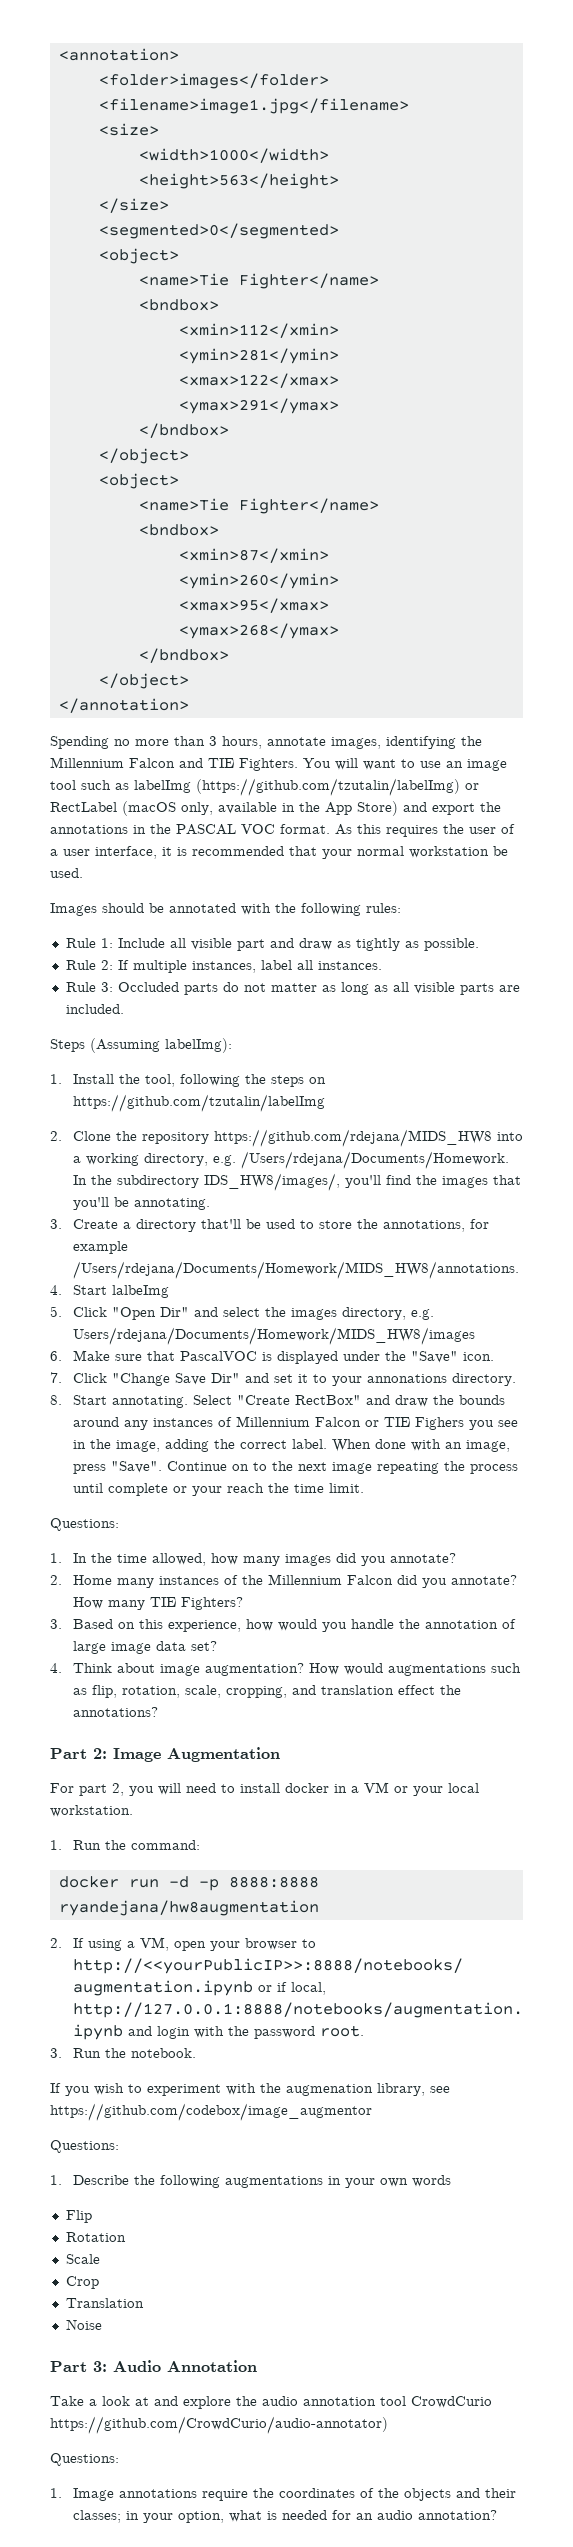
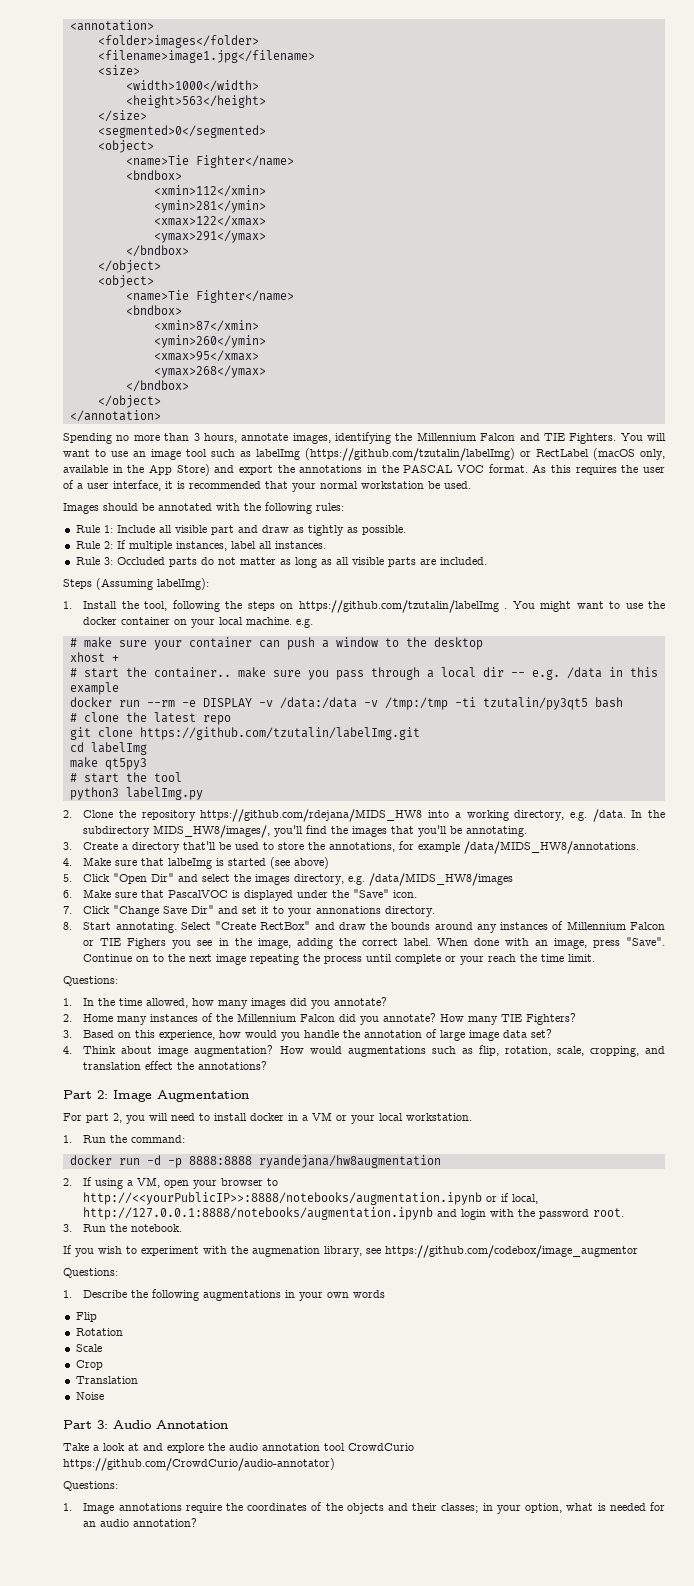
- 1. Install the tool, following the steps on https://github.com/tzutalin/labelImg
+ 1. Install the tool, following the steps on https://github.com/tzutalin/labelImg . You might want to use the docker container on your local machine. e.g.
+ # make sure your container can push a window to the desktop
+ xhost +
+ # start the container.. make sure you pass through a local dir -- e.g. /data in this example
+ docker run --rm -e DISPLAY -v /data:/data -v /tmp:/tmp -ti tzutalin/py3qt5 bash
+ # clone the latest repo
+ git clone https://github.com/tzutalin/labelImg.git
+ cd labelImg
+ make qt5py3
+ # start the tool
+ python3 labelImg.py
- 2. Clone the repository https://github.com/rdejana/MIDS_HW8 into a working directory, e.g. /Users/rdejana/Documents/Homework.
+ 2. Clone the repository https://github.com/rdejana/MIDS_HW8 into a working directory, e.g. /data.
- In the subdirectory IDS_HW8/images/, you'll find the images that you'll be annotating.
+ In the subdirectory MIDS_HW8/images/, you'll find the images that you'll be annotating.
- 3. Create a directory that'll be used to store the annotations, for example /Users/rdejana/Documents/Homework/MIDS_HW8/annotations.
- 4. Start lalbeImg
+ 3. Create a directory that'll be used to store the annotations, for example /data/MIDS_HW8/annotations.
+ 4. Make sure that lalbeImg is started (see above)
- 5. Click "Open Dir" and select the images directory, e.g. Users/rdejana/Documents/Homework/MIDS_HW8/images
+ 5. Click "Open Dir" and select the images directory, e.g. /data/MIDS_HW8/images

